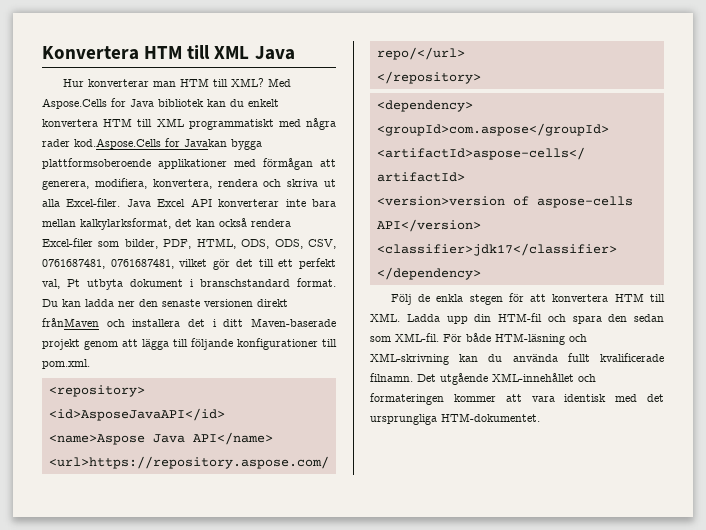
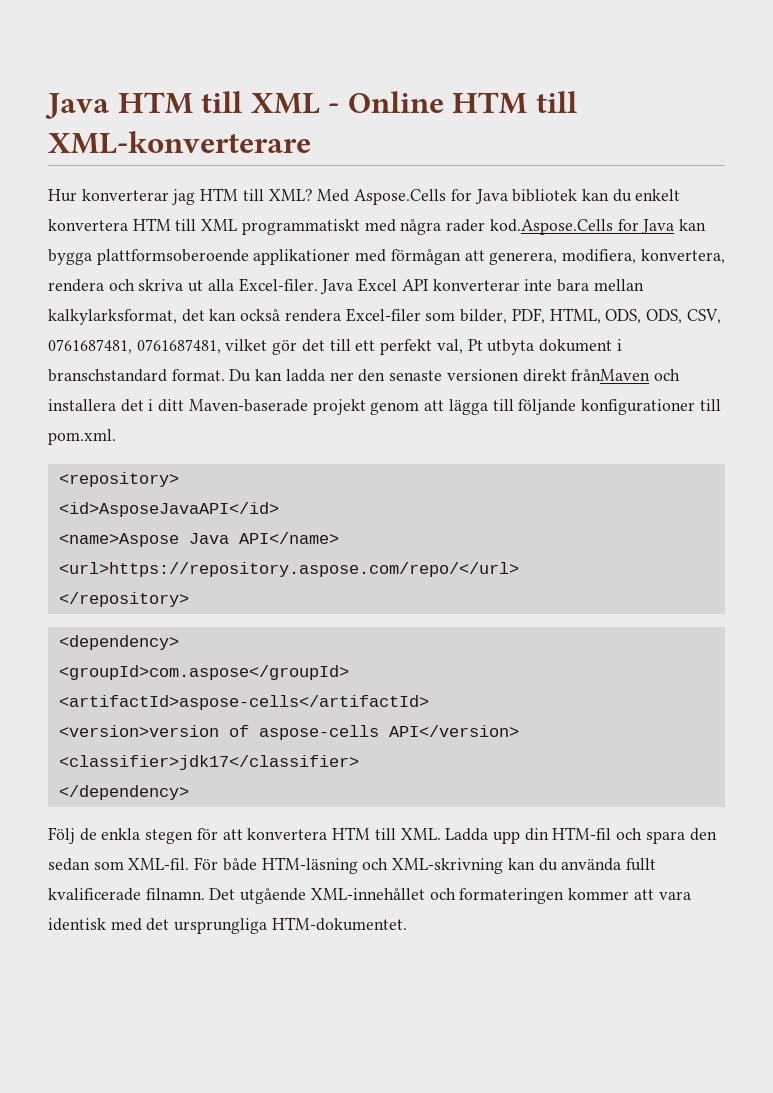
- Konvertera HTM till XML Java
+ Java HTM till XML - Online HTM till XML-konverterare
- Hur konverterar man HTM till XML?
+ Hur konverterar jag HTM till XML?
- Med Aspose.Cells for Java bibliotek kan du enkelt konvertera HTM till XML programmatiskt med några rader kod.Aspose.Cells for Javakan bygga plattformsoberoende applikationer med förmågan att generera, modifiera, konvertera, rendera och skriva ut alla Excel-filer.
+ Med Aspose.Cells for Java bibliotek kan du enkelt konvertera HTM till XML programmatiskt med några rader kod.Aspose.Cells for Java kan bygga plattformsoberoende applikationer med förmågan att generera, modifiera, konvertera, rendera och skriva ut alla Excel-filer.

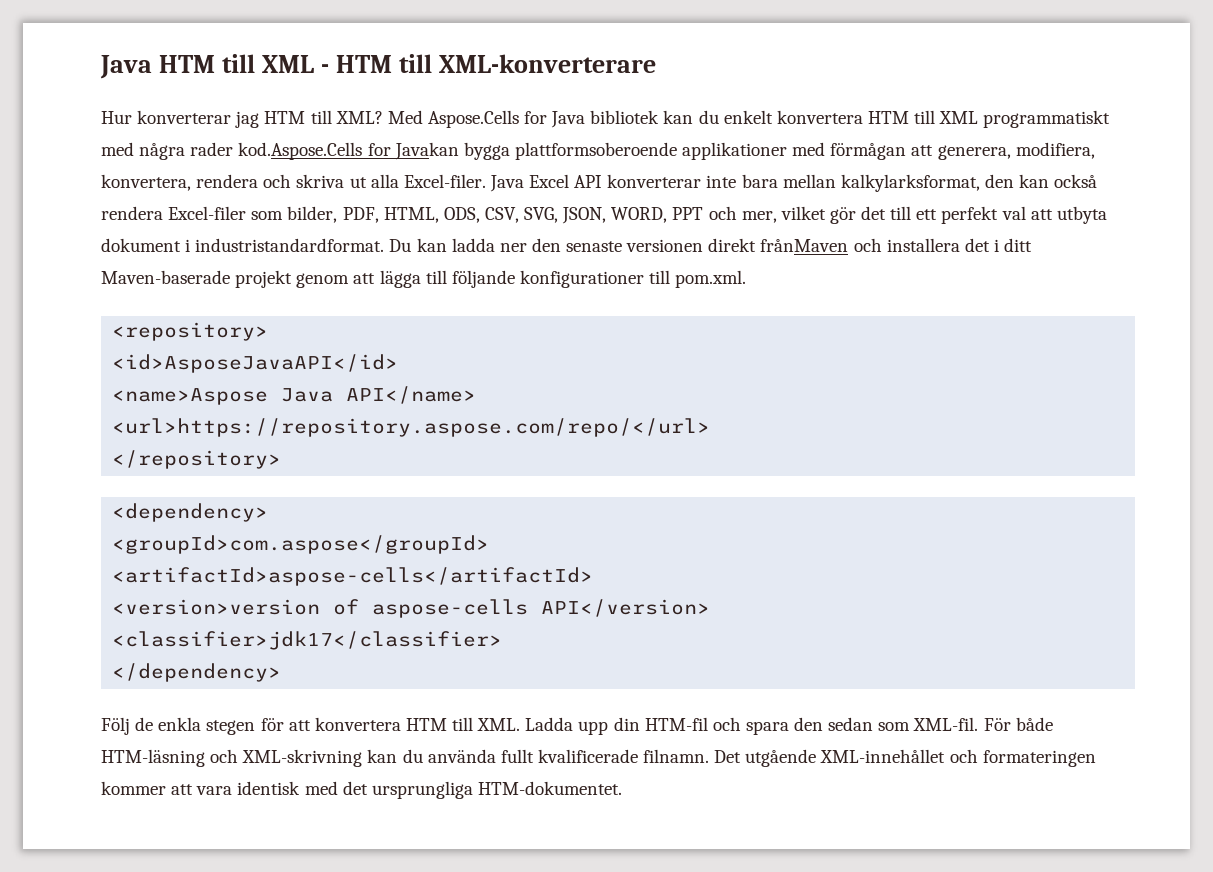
- Java HTM till XML - Online HTM till XML-konverterare
+ Java HTM till XML - HTM till XML-konverterare
- Med Aspose.Cells for Java bibliotek kan du enkelt konvertera HTM till XML programmatiskt med några rader kod.Aspose.Cells for Java kan bygga plattformsoberoende applikationer med förmågan att generera, modifiera, konvertera, rendera och skriva ut alla Excel-filer.
+ Med Aspose.Cells for Java bibliotek kan du enkelt konvertera HTM till XML programmatiskt med några rader kod.Aspose.Cells for Javakan bygga plattformsoberoende applikationer med förmågan att generera, modifiera, konvertera, rendera och skriva ut alla Excel-filer.
- Java Excel API konverterar inte bara mellan kalkylarksformat, det kan också rendera Excel-filer som bilder, PDF, HTML, ODS, ODS, CSV, 0761687481, 0761687481, vilket gör det till ett perfekt val, Pt utbyta dokument i branschstandard format.
+ Java Excel API konverterar inte bara mellan kalkylarksformat, den kan också rendera Excel-filer som bilder, PDF, HTML, ODS, CSV, SVG, JSON, WORD, PPT och mer, vilket gör det till ett perfekt val att utbyta dokument i industristandardformat.

